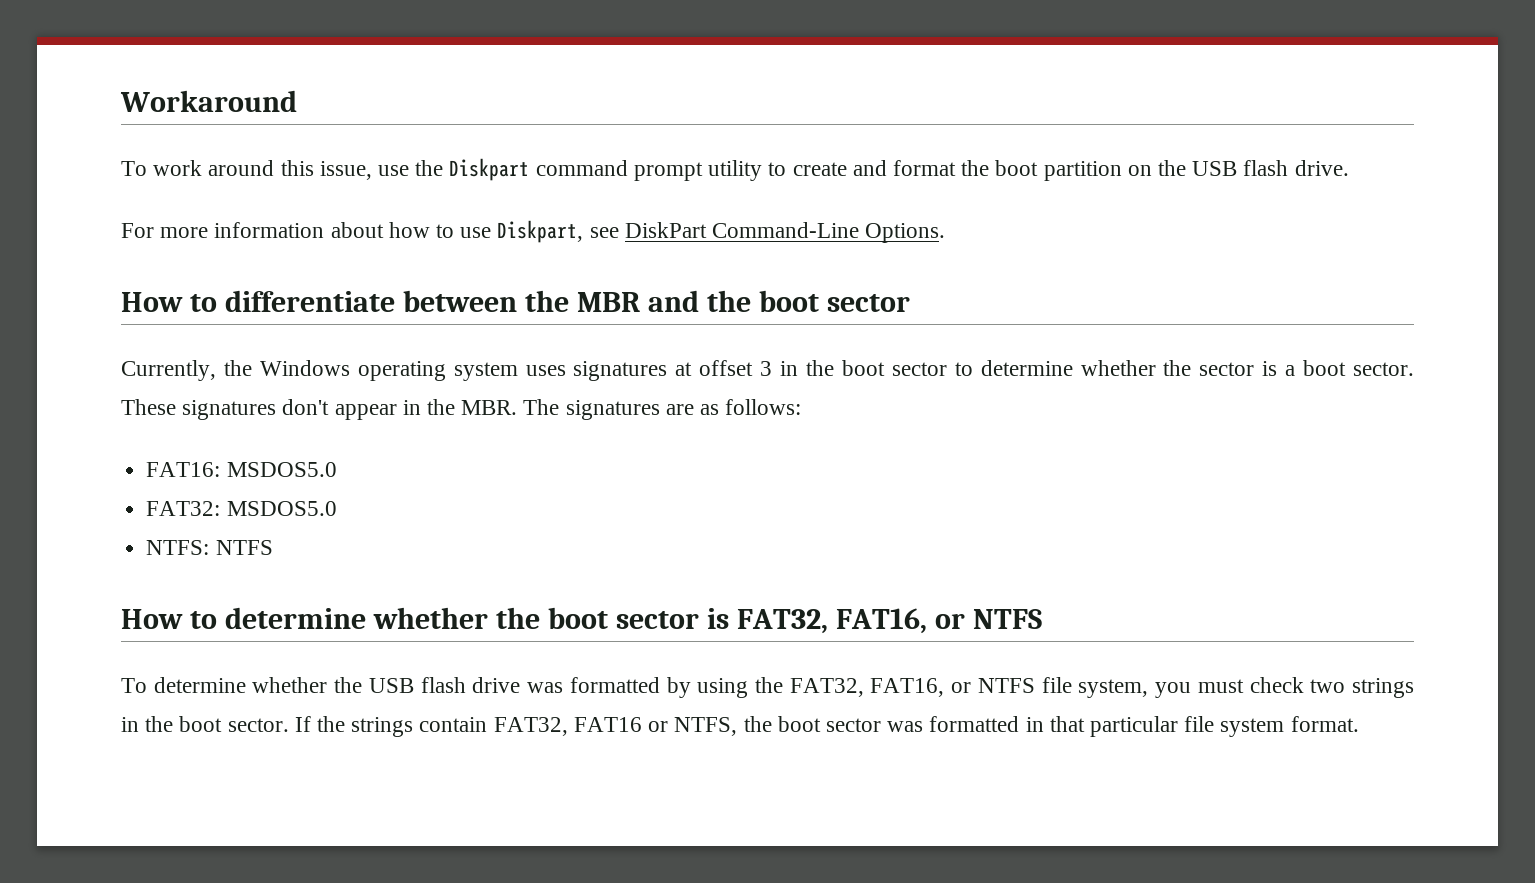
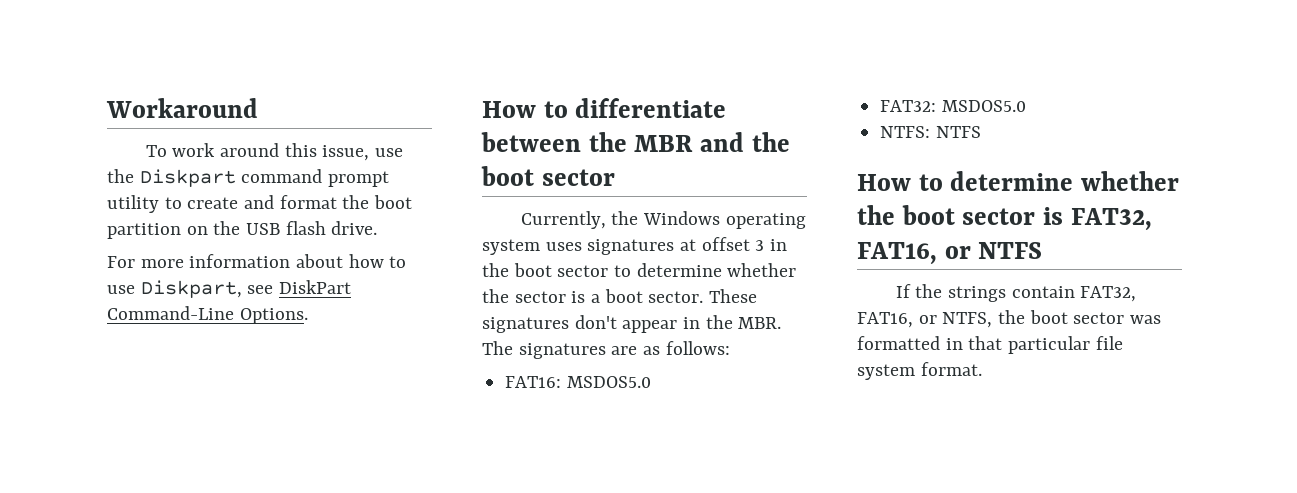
- To determine whether the USB flash drive was formatted by using the FAT32, FAT16, or NTFS file system, you must check two strings in the boot sector. If the strings contain FAT32, FAT16 or NTFS, the boot sector was formatted in that particular file system format.
+ If the strings contain FAT32, FAT16, or NTFS, the boot sector was formatted in that particular file system format.

